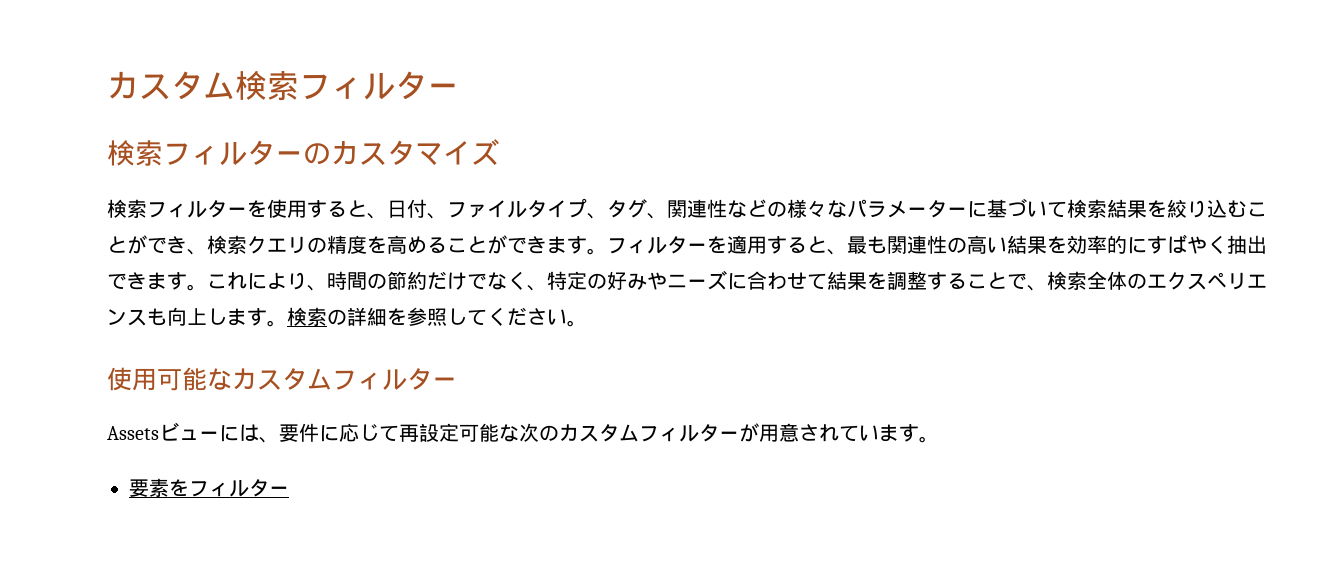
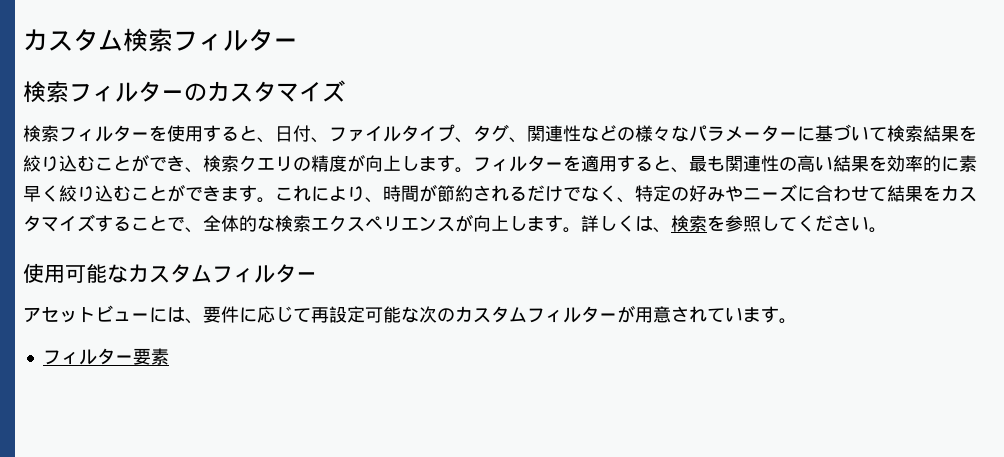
- 検索フィルターを使用すると、日付、ファイルタイプ、タグ、関連性などの様々なパラメーターに基づいて検索結果を絞り込むことができ、検索クエリの精度を高めることができます。
+ 検索フィルターを使用すると、日付、ファイルタイプ、タグ、関連性などの様々なパラメーターに基づいて検索結果を絞り込むことができ、検索クエリの精度が向上します。
- フィルターを適用すると、最も関連性の高い結果を効率的にすばやく抽出できます。
+ フィルターを適用すると、最も関連性の高い結果を効率的に素早く絞り込むことができます。
- これにより、時間の節約だけでなく、特定の好みやニーズに合わせて結果を調整することで、検索全体のエクスペリエンスも向上します。検索の詳細を参照してください。
+ これにより、時間が節約されるだけでなく、特定の好みやニーズに合わせて結果をカスタマイズすることで、全体的な検索エクスペリエンスが向上します。詳しくは、検索を参照してください。
- Assetsビューには、要件に応じて再設定可能な次のカスタムフィルターが用意されています。
+ アセットビューには、要件に応じて再設定可能な次のカスタムフィルターが用意されています。
- 要素をフィルター
+ フィルター要素

